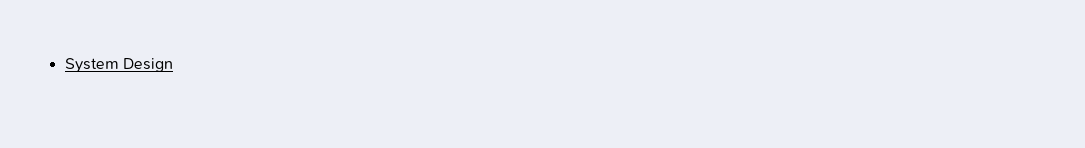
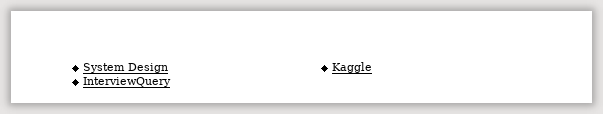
+ InterviewQuery
+ Kaggle

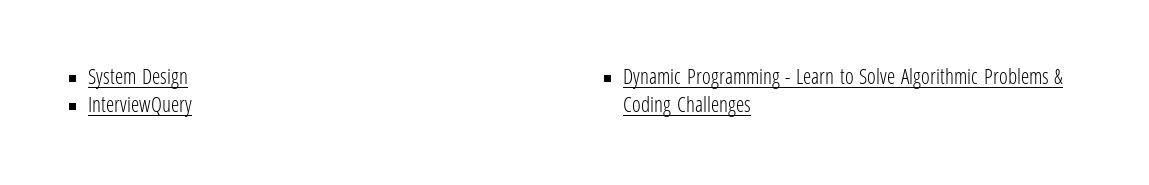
- Kaggle
+ Dynamic Programming - Learn to Solve Algorithmic Problems & Coding Challenges

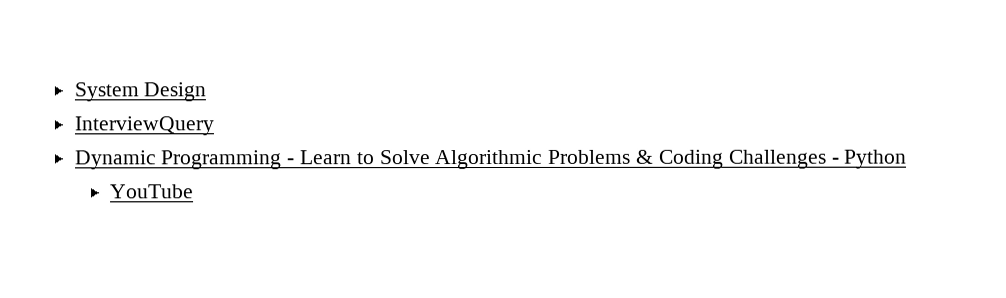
- Dynamic Programming - Learn to Solve Algorithmic Problems & Coding Challenges
+ Dynamic Programming - Learn to Solve Algorithmic Problems & Coding Challenges - Python
+ YouTube

